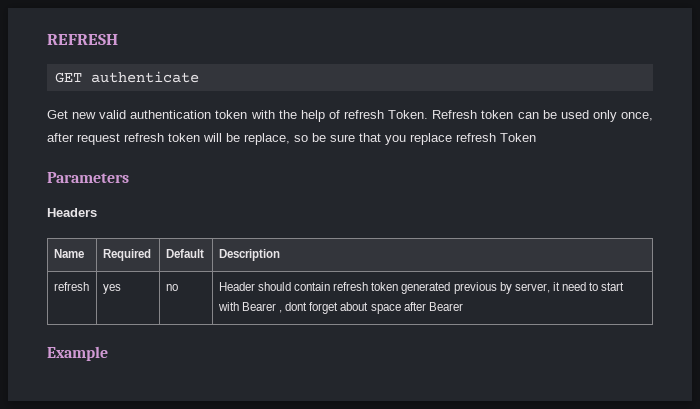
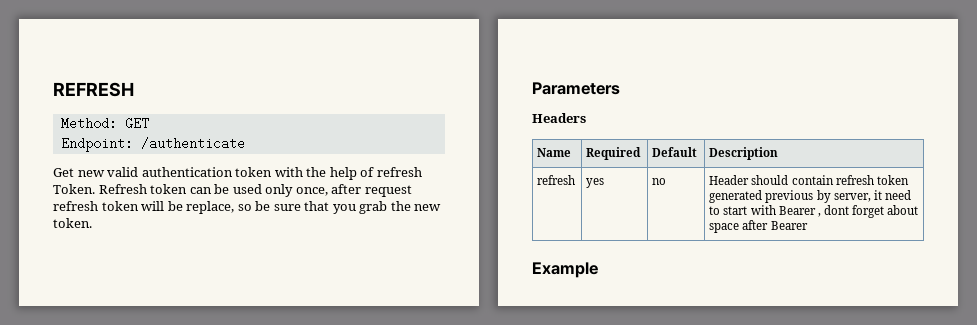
- GET authenticate
+ Method: GET
+ Endpoint: /authenticate
- Refresh token can be used only once, after request refresh token will be replace, so be sure that you replace refresh Token
+ Refresh token can be used only once, after request refresh token will be replace, so be sure that you grab the new token.

